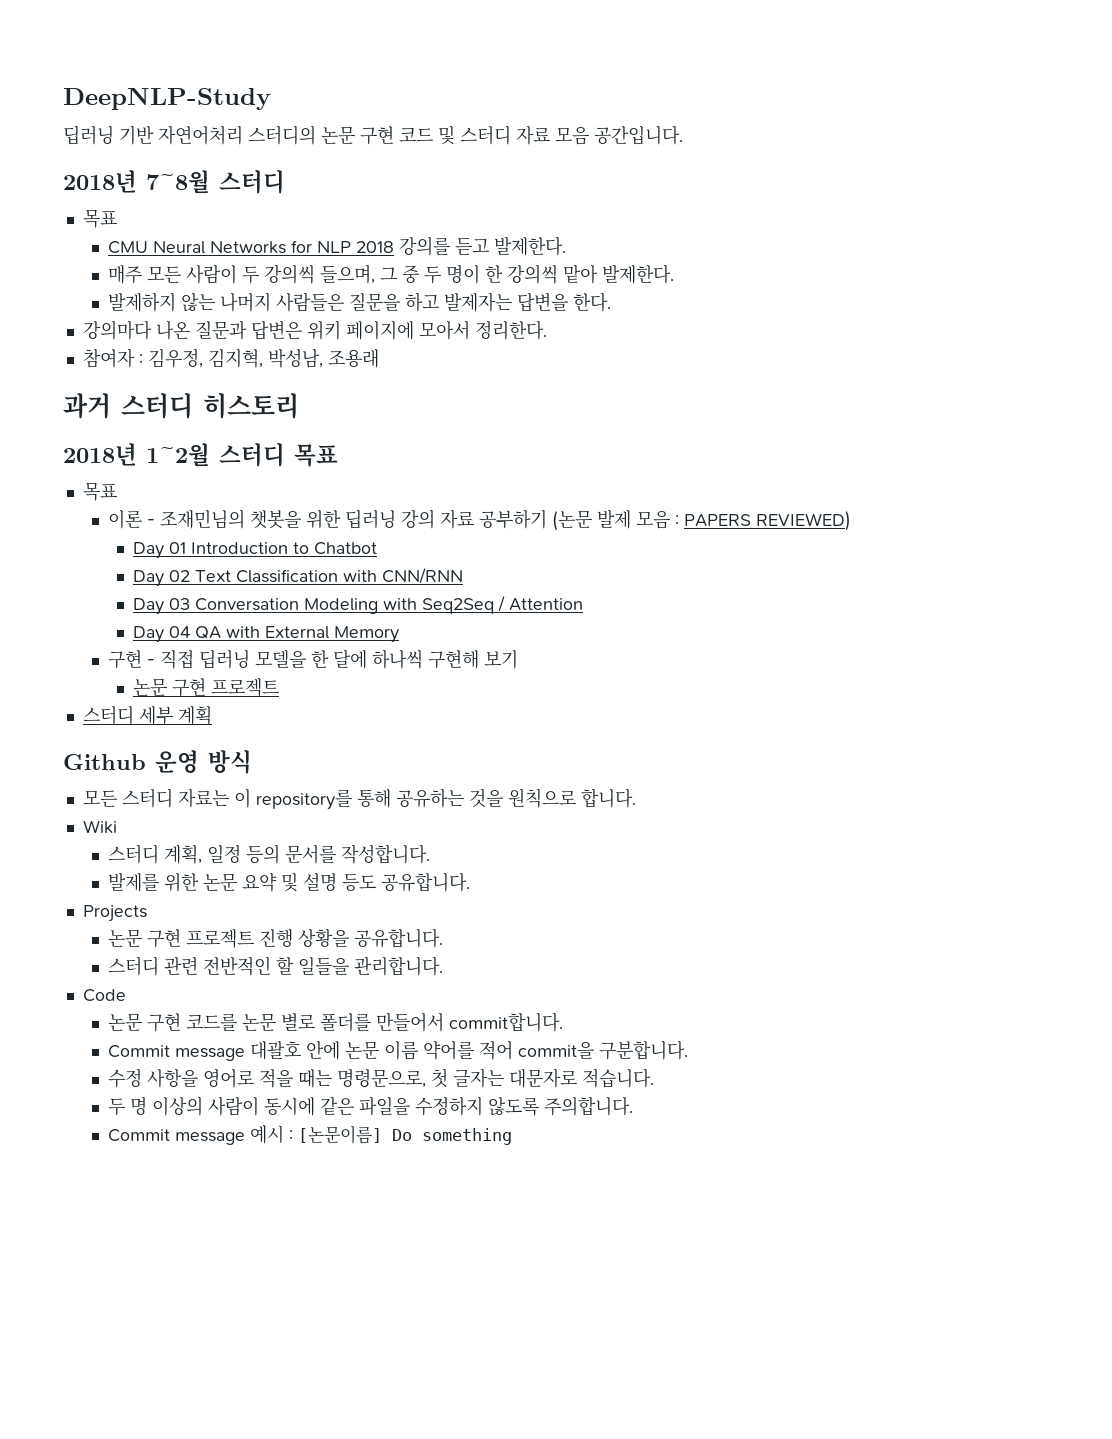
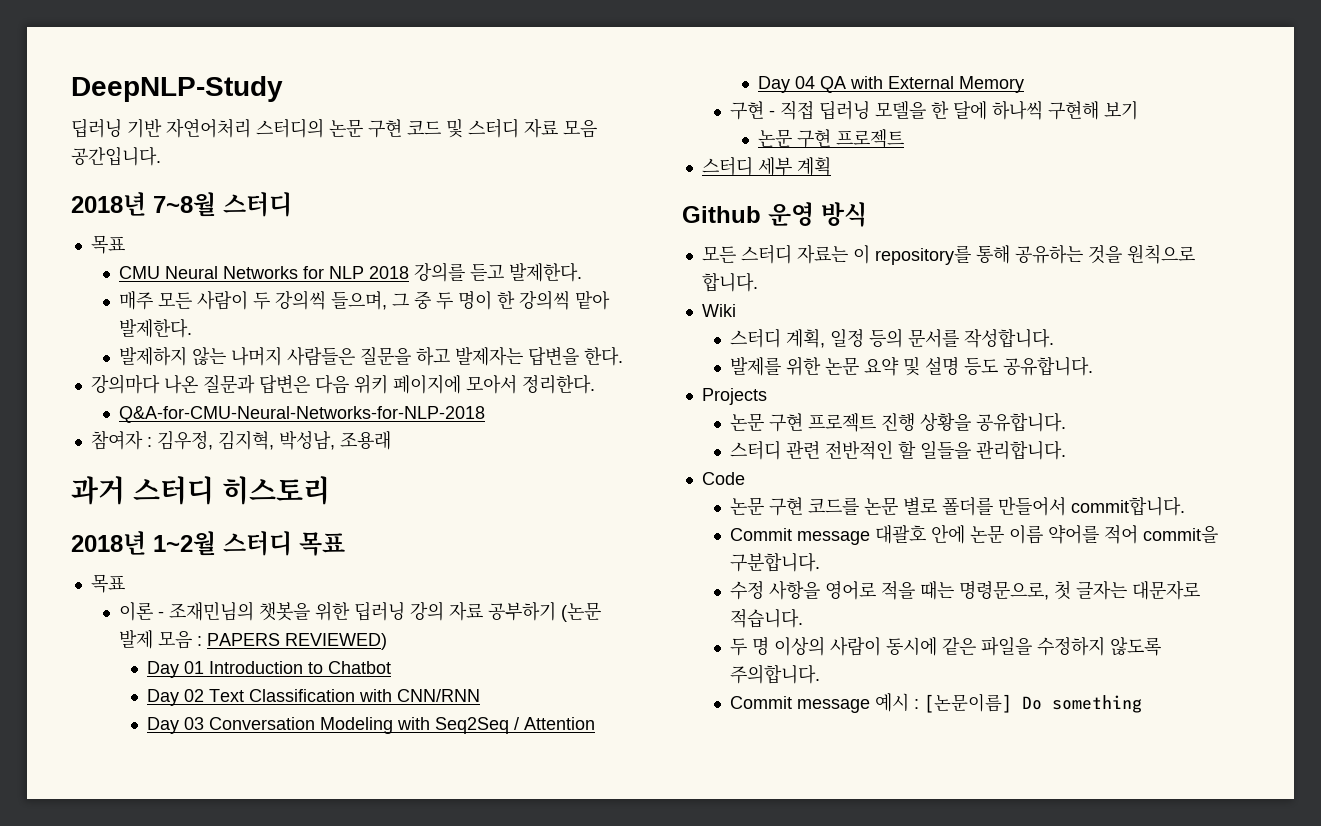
- 강의마다 나온 질문과 답변은 위키 페이지에 모아서 정리한다.
+ 강의마다 나온 질문과 답변은 다음 위키 페이지에 모아서 정리한다.
+ Q&A-for-CMU-Neural-Networks-for-NLP-2018

